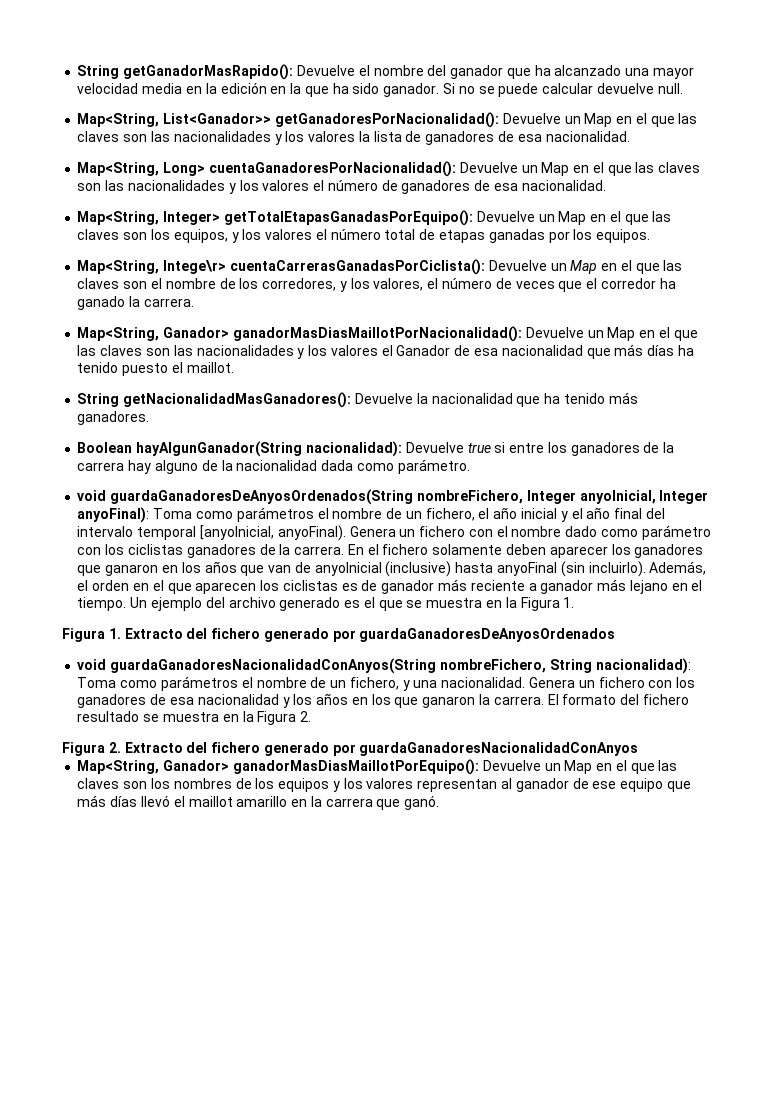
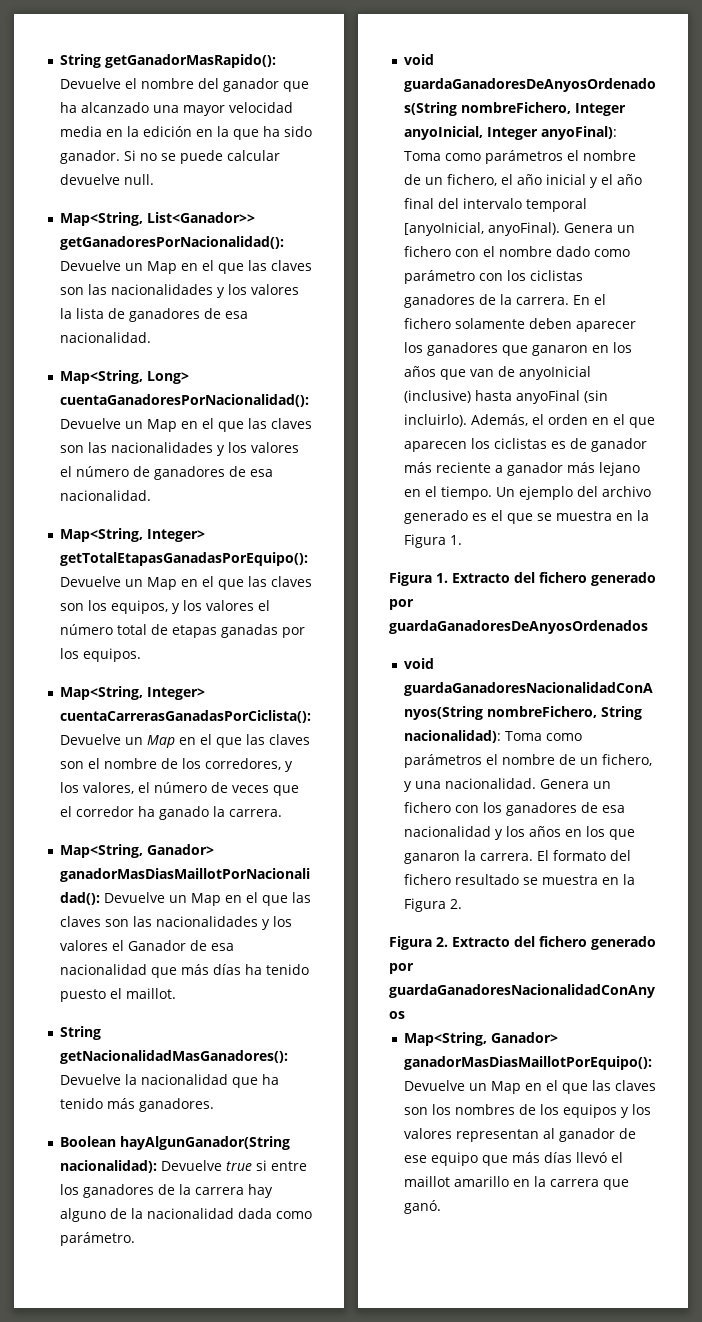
- Map<String, Intege\r> cuentaCarrerasGanadasPorCiclista(): Devuelve un Map en el que las claves son el nombre de los corredores, y los valores, el número de veces que el corredor ha ganado la carrera.
+ Map<String, Integer> cuentaCarrerasGanadasPorCiclista(): Devuelve un Map en el que las claves son el nombre de los corredores, y los valores, el número de veces que el corredor ha ganado la carrera.

